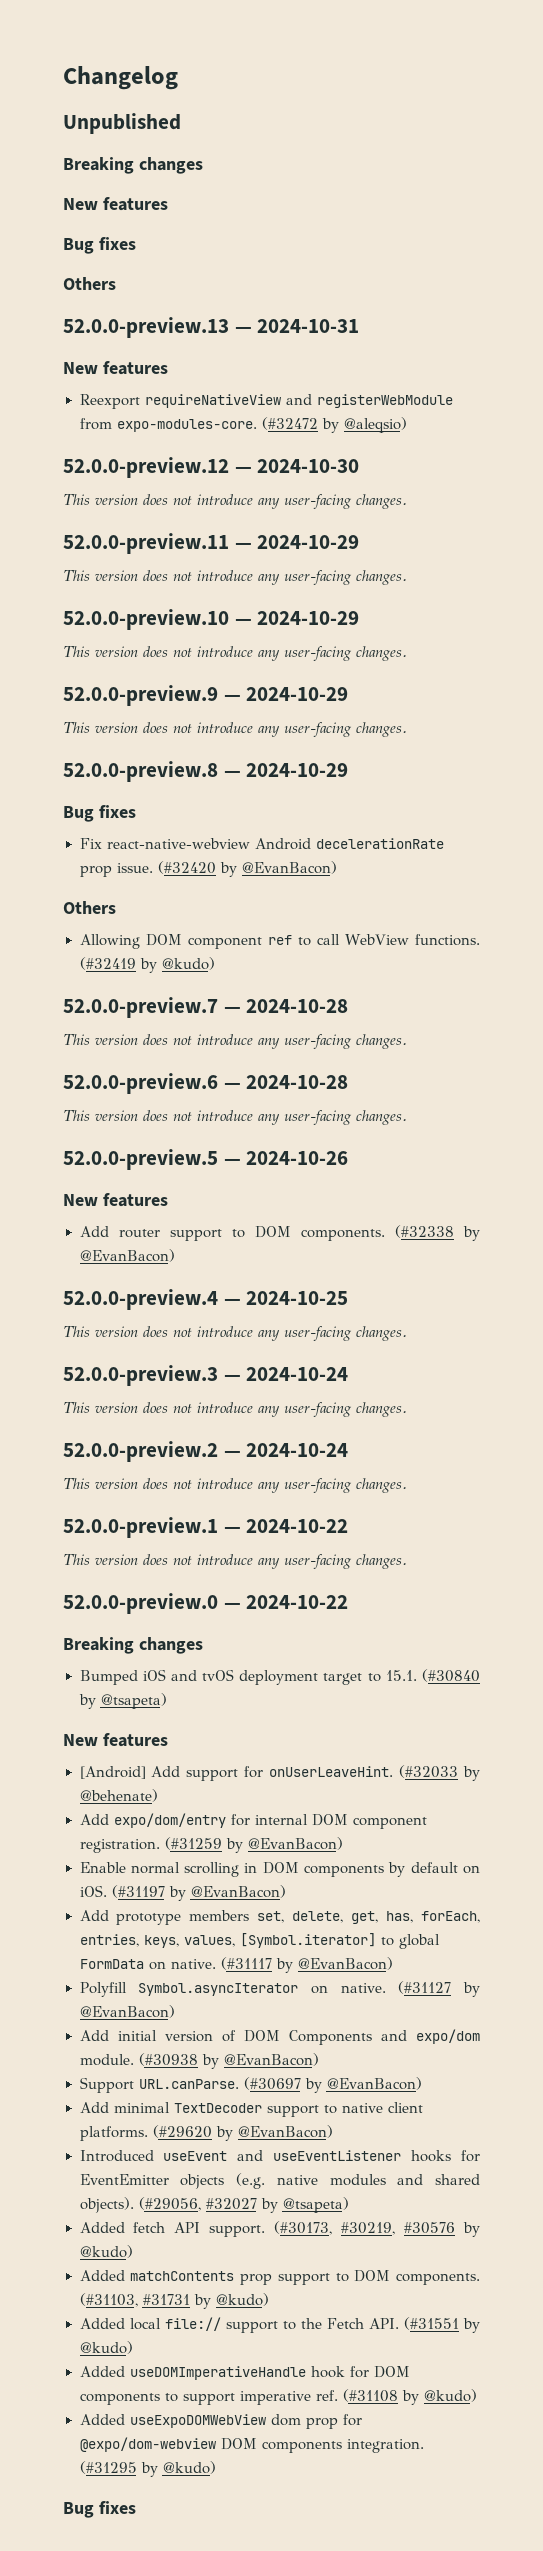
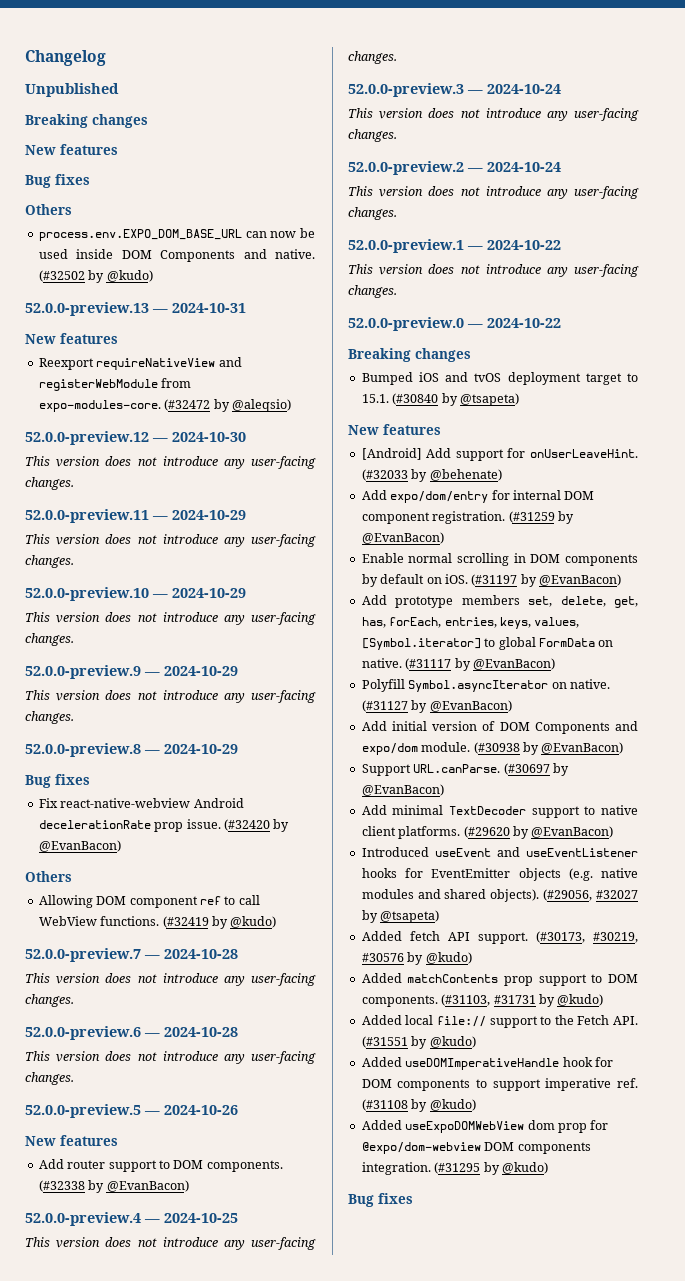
+ process.env.EXPO_DOM_BASE_URL can now be used inside DOM Components and native. (#32502 by @kudo)

